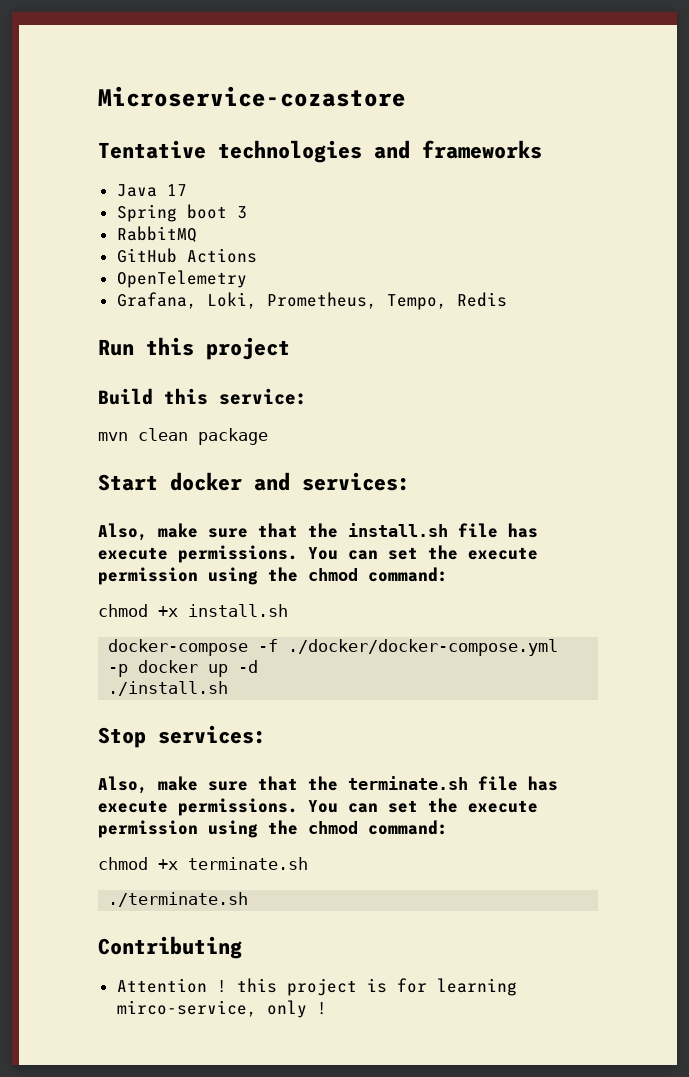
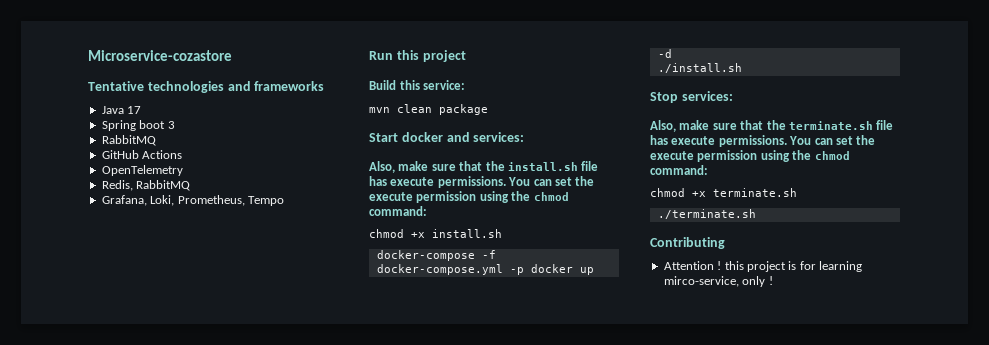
+ Redis, RabbitMQ
- Grafana, Loki, Prometheus, Tempo, Redis
+ Grafana, Loki, Prometheus, Tempo
- docker-compose -f ./docker/docker-compose.yml -p docker up -d
+ docker-compose -f docker-compose.yml -p docker up -d

